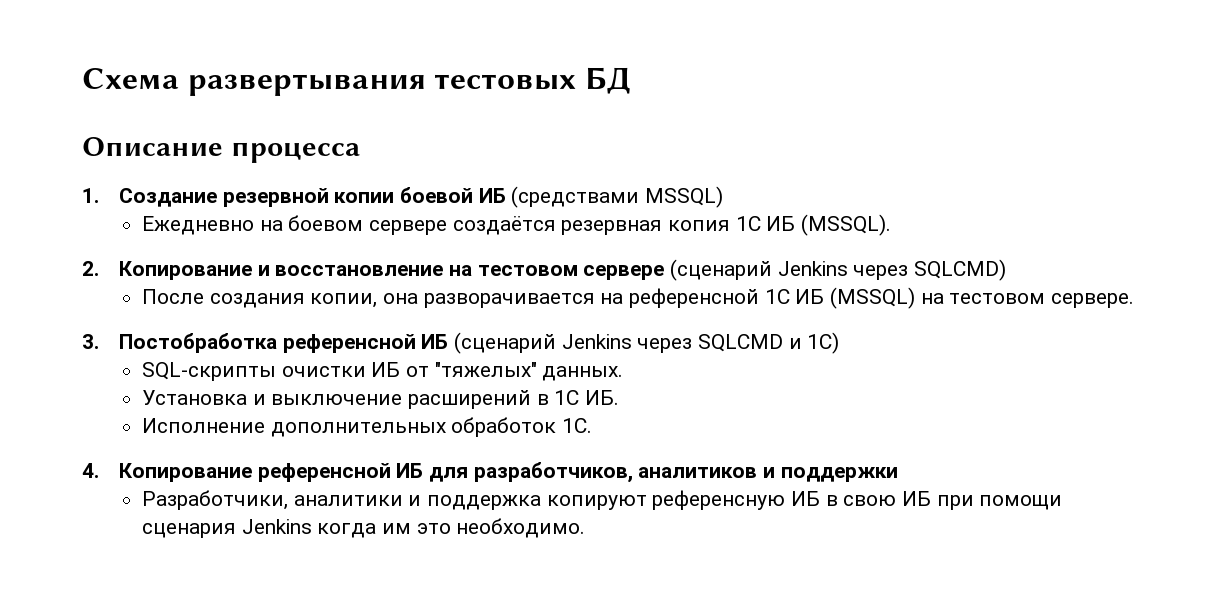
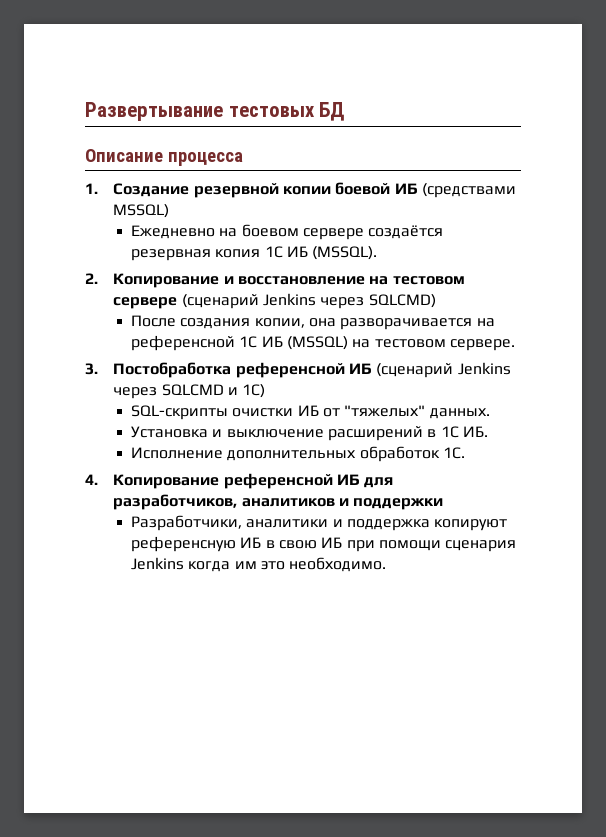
- Схема развертывания тестовых БД
+ Развертывание тестовых БД

